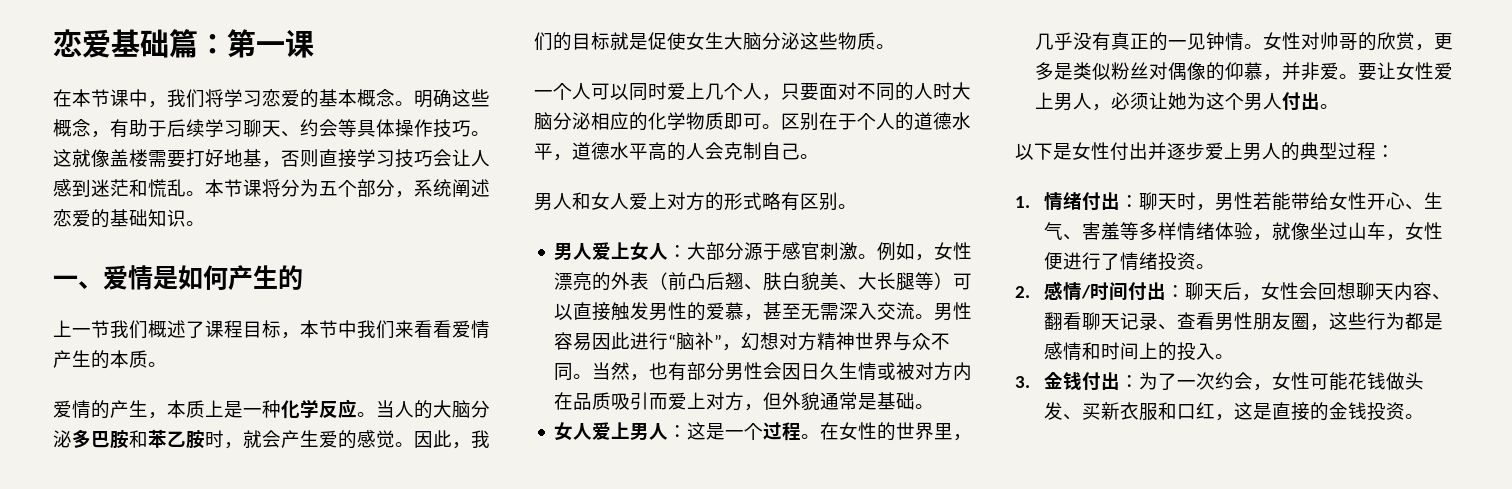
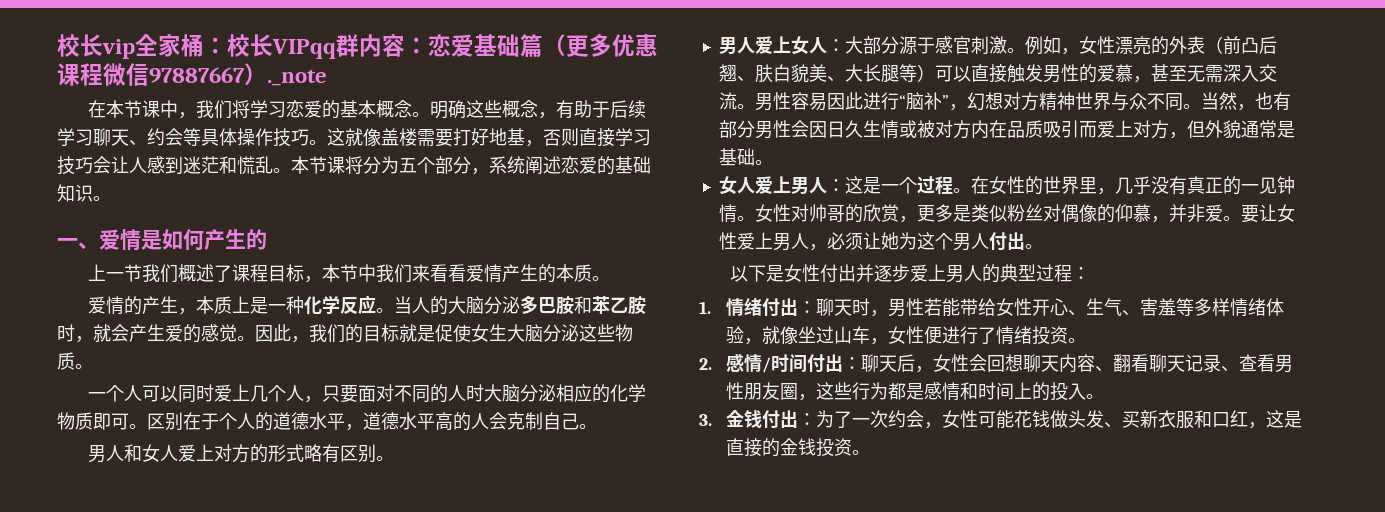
- 恋爱基础篇：第一课
+ 校长vip全家桶：校长VIPqq群内容：恋爱基础篇（更多优惠课程微信97887667）._note

